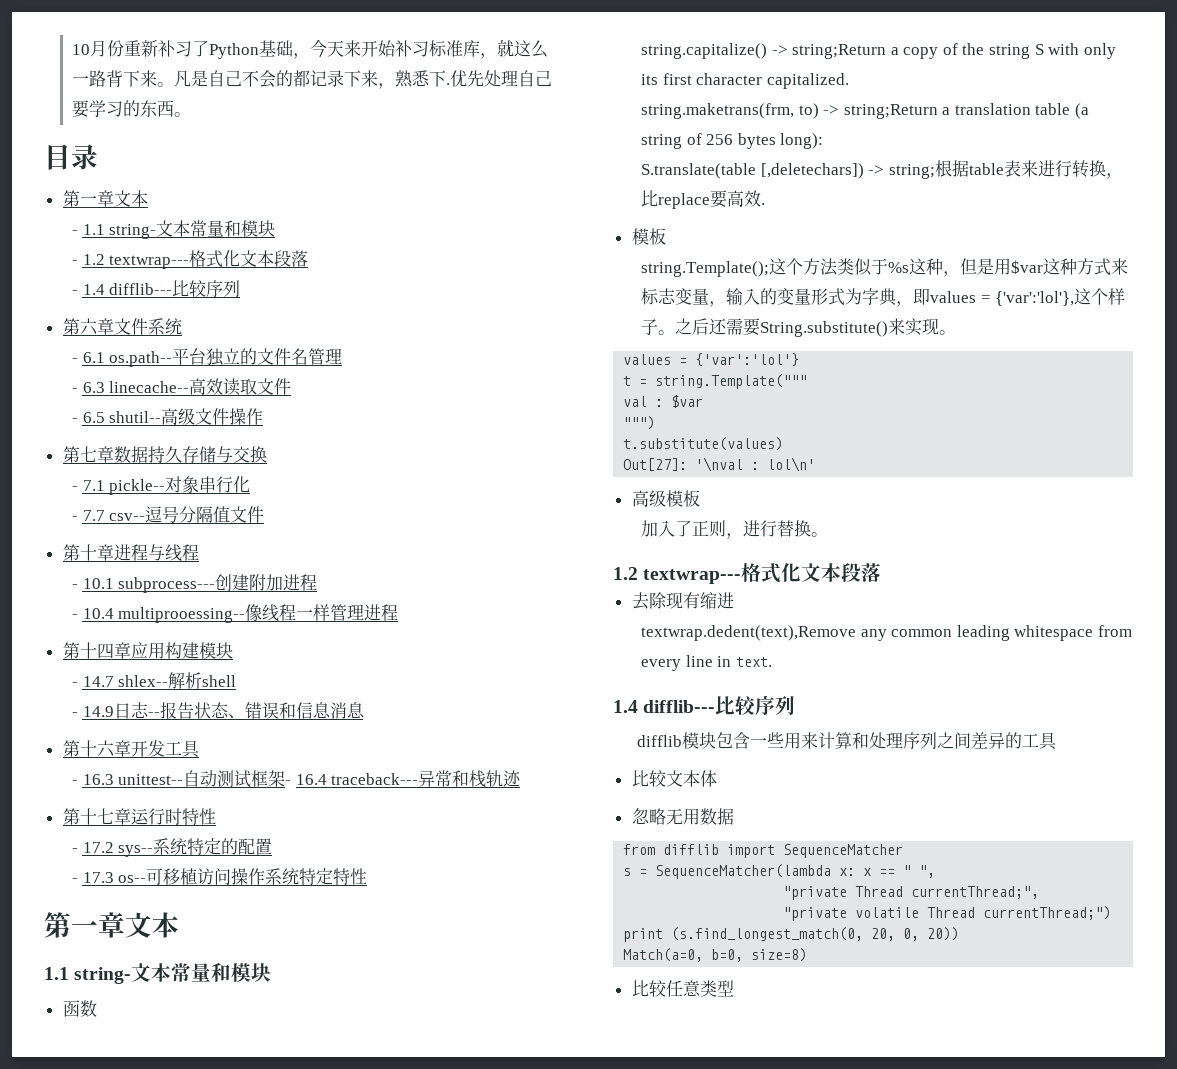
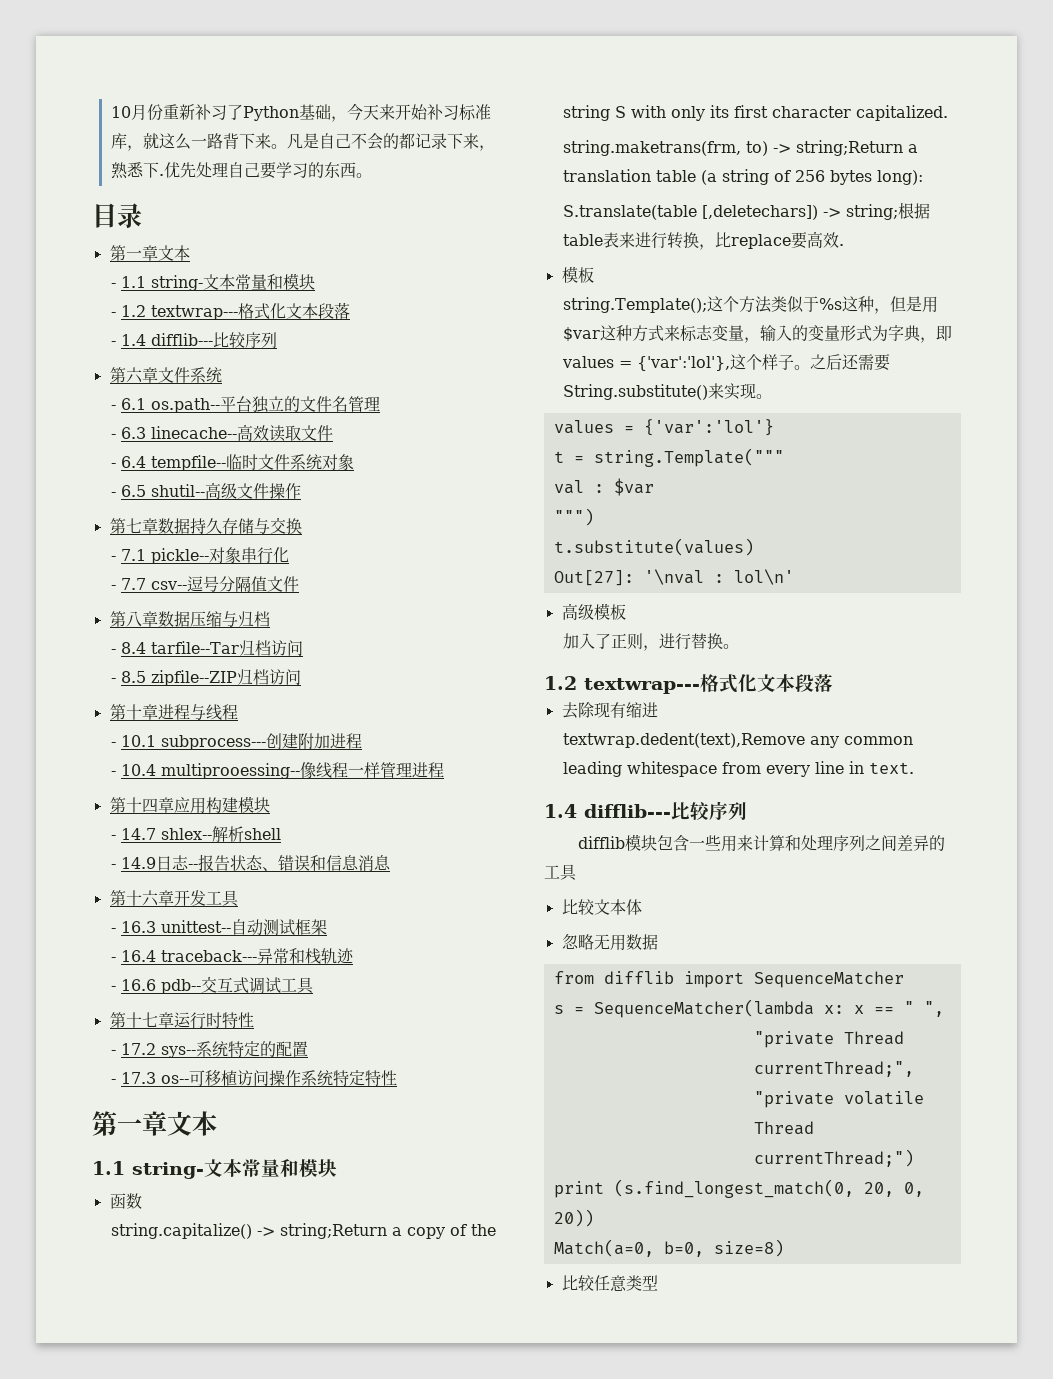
+ - 6.4 tempfile--临时文件系统对象
+ 第八章数据压缩与归档
+ - 8.4 tarfile--Tar归档访问
+ - 8.5 zipfile--ZIP归档访问
- - 16.3 unittest--自动测试框架- 16.4 traceback---异常和栈轨迹
+ - 16.3 unittest--自动测试框架
+ - 16.4 traceback---异常和栈轨迹
+ - 16.6 pdb--交互式调试工具

